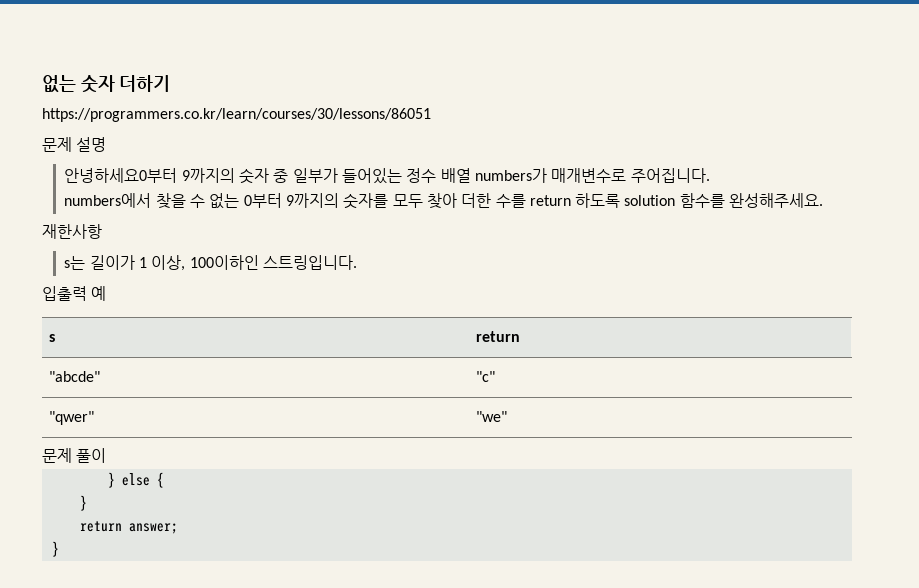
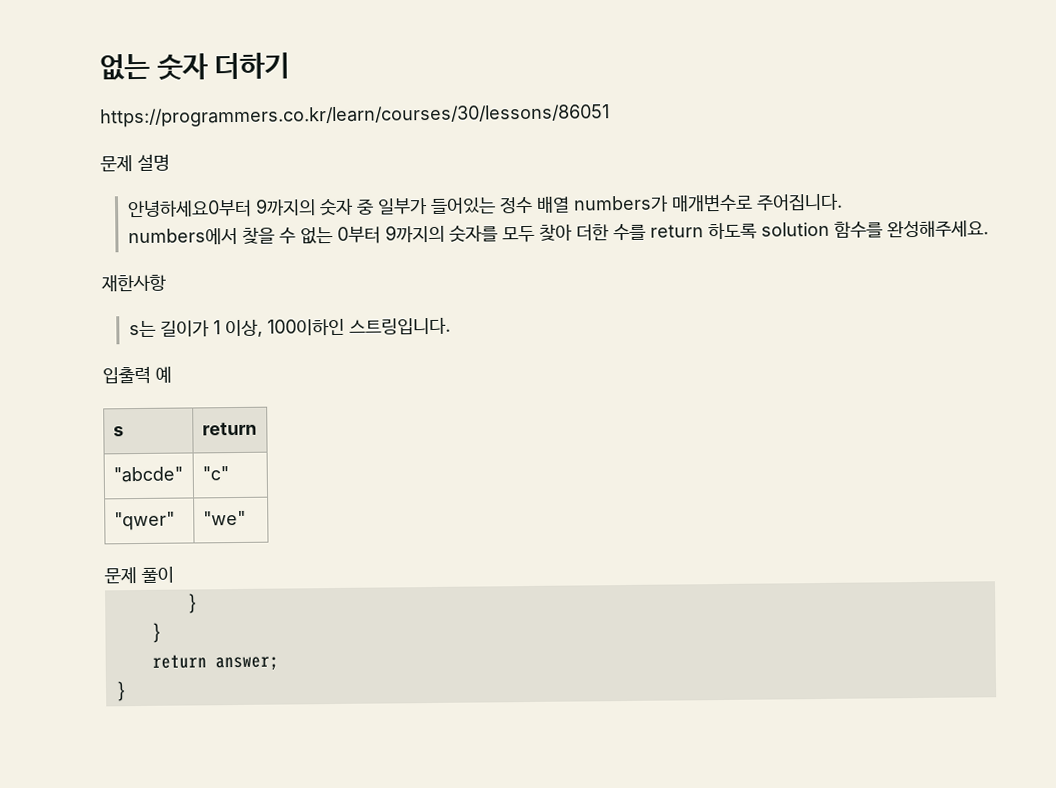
  문제 풀이
- } else {
+ }

